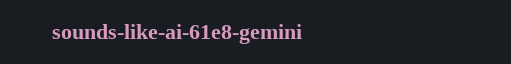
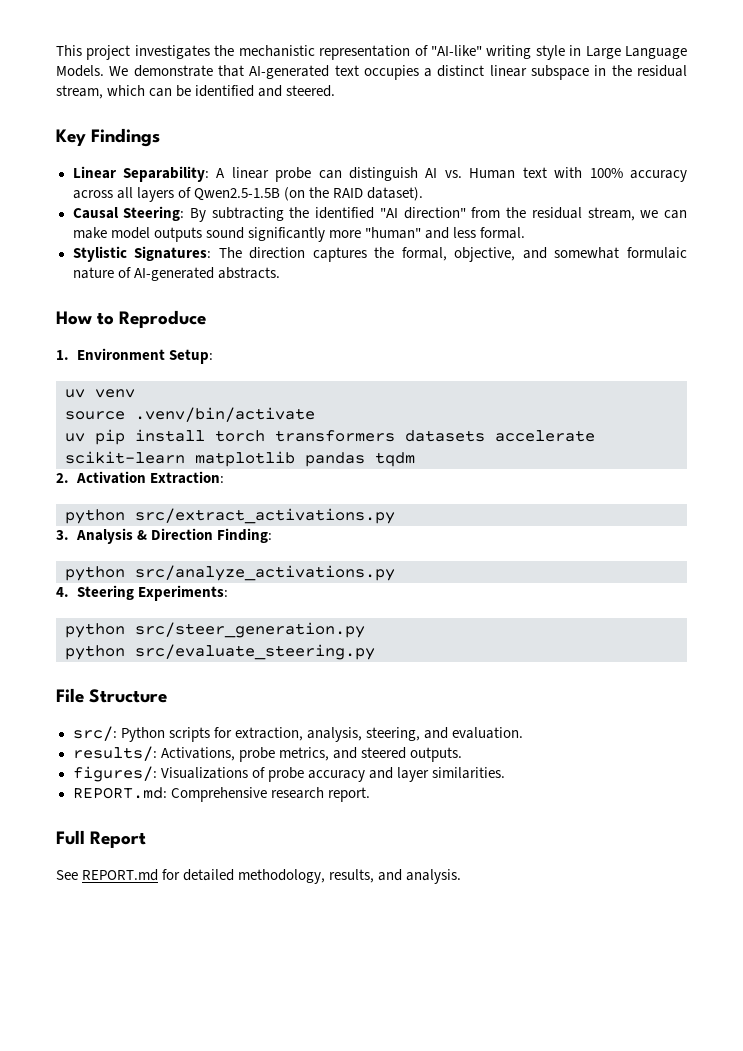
- sounds-like-ai-61e8-gemini
+ This project investigates the mechanistic representation of "AI-like" writing style in Large Language Models. We demonstrate that AI-generated text occupies a distinct linear subspace in the residual stream, which can be identified and steered.
+ Key Findings
+ Linear Separability: A linear probe can distinguish AI vs. Human text with 100% accuracy across all layers of Qwen2.5-1.5B (on the RAID dataset).
+ Causal Steering: By subtracting the identified "AI direction" from the residual stream, we can make model outputs sound significantly more "human" and less formal.
+ Stylistic Signatures: The direction captures the formal, objective, and somewhat formulaic nature of AI-generated abstracts.
+ How to Reproduce
+ 1. Environment Setup:
+ uv venv
+ source .venv/bin/activate
+ uv pip install torch transformers datasets accelerate scikit-learn matplotlib pandas tqdm
+ 2. Activation Extraction:
+ python src/extract_activations.py
+ 3. Analysis & Direction Finding:
+ python src/analyze_activations.py
+ 4. Steering Experiments:
+ python src/steer_generation.py
+ python src/evaluate_steering.py
+ File Structure
+ src/: Python scripts for extraction, analysis, steering, and evaluation.
+ results/: Activations, probe metrics, and steered outputs.
+ figures/: Visualizations of probe accuracy and layer similarities.
+ REPORT.md: Comprehensive research report.
+ Full Report
+ See REPORT.md for detailed methodology, results, and analysis.

